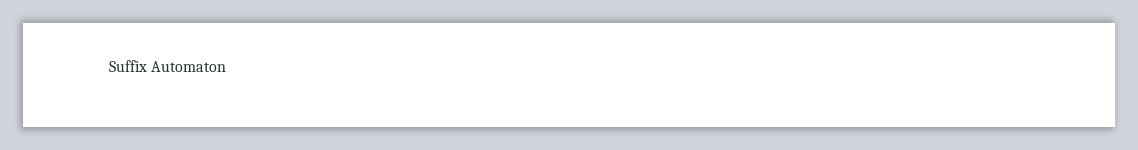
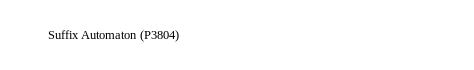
- Suffix Automaton
+ Suffix Automaton (P3804)

